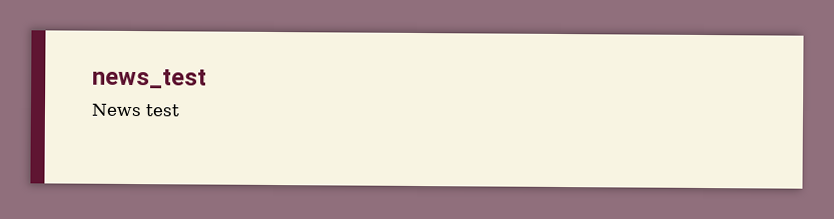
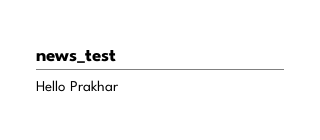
- News test
+ Hello Prakhar

